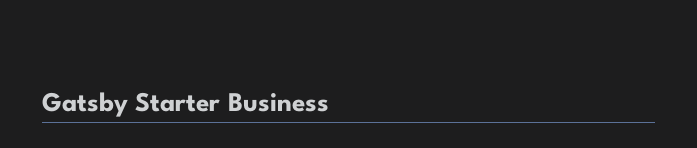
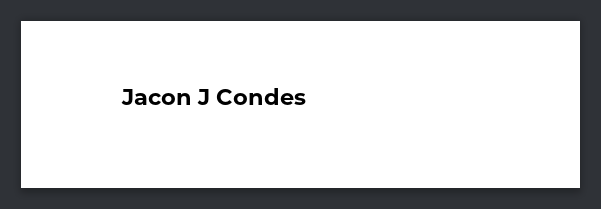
- Gatsby Starter Business
+ Jacon J Condes

